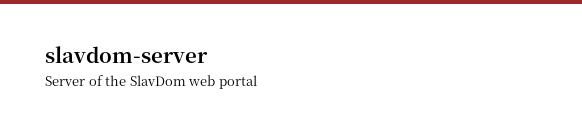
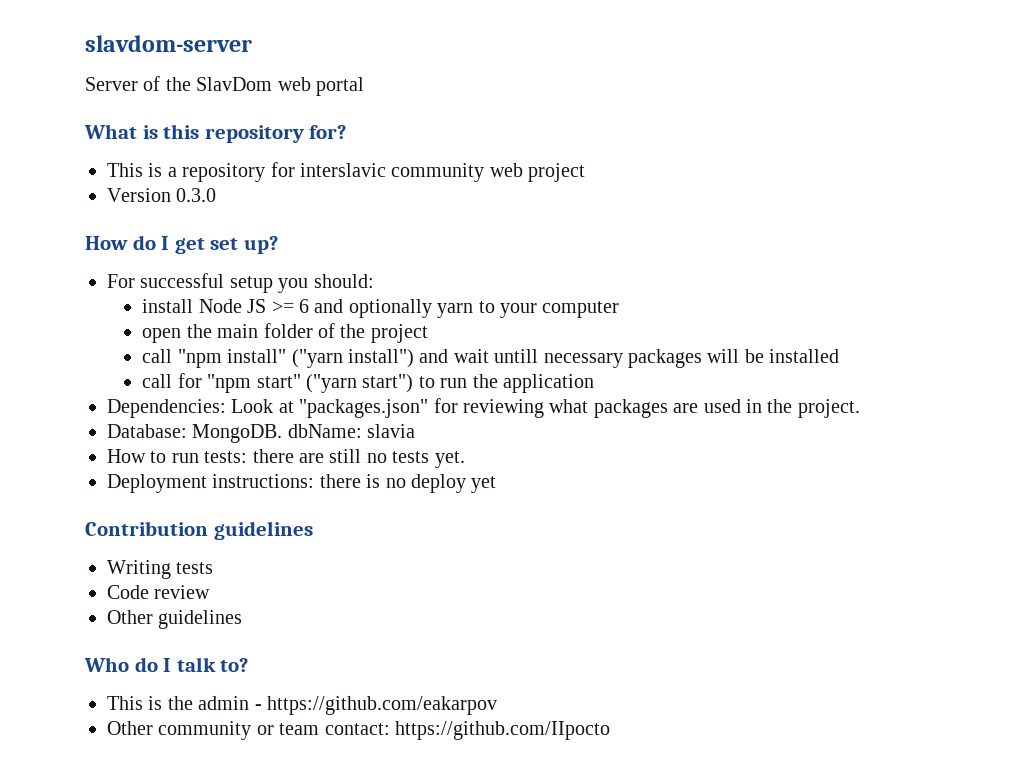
+ What is this repository for?
+ This is a repository for interslavic community web project
+ Version 0.3.0
+ How do I get set up?
+ For successful setup you should:
+ install Node JS >= 6 and optionally yarn to your computer
+ open the main folder of the project
+ call "npm install" ("yarn install") and wait untill necessary packages will be installed
+ call for "npm start" ("yarn start") to run the application
+ Dependencies: Look at "packages.json" for reviewing what packages are used in the project.
+ Database: MongoDB. dbName: slavia
+ How to run tests: there are still no tests yet.
+ Deployment instructions: there is no deploy yet
+ Contribution guidelines
+ Writing tests
+ Code review
+ Other guidelines
+ Who do I talk to?
+ This is the admin - https://github.com/eakarpov
+ Other community or team contact: https://github.com/IIpocto

